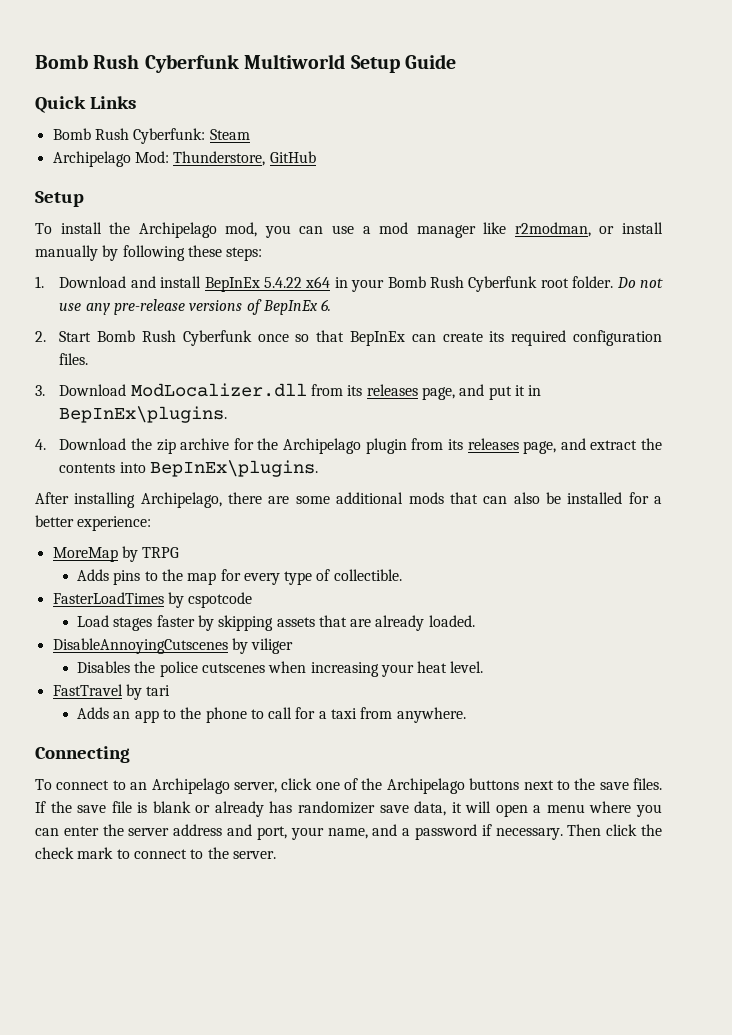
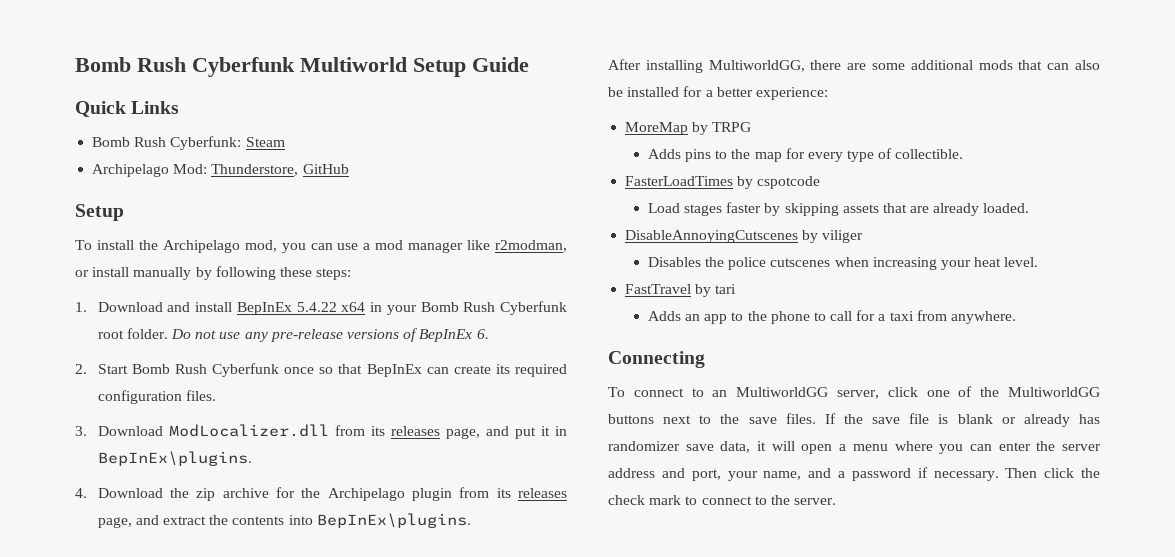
- After installing Archipelago, there are some additional mods that can also be installed for a better experience:
+ After installing MultiworldGG, there are some additional mods that can also be installed for a better experience:
- To connect to an Archipelago server, click one of the Archipelago buttons next to the save files.
+ To connect to an MultiworldGG server, click one of the MultiworldGG buttons next to the save files.

